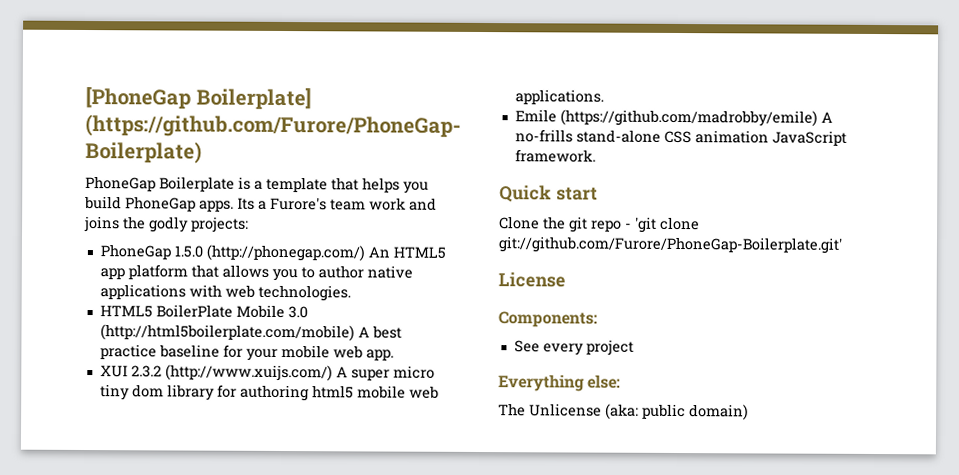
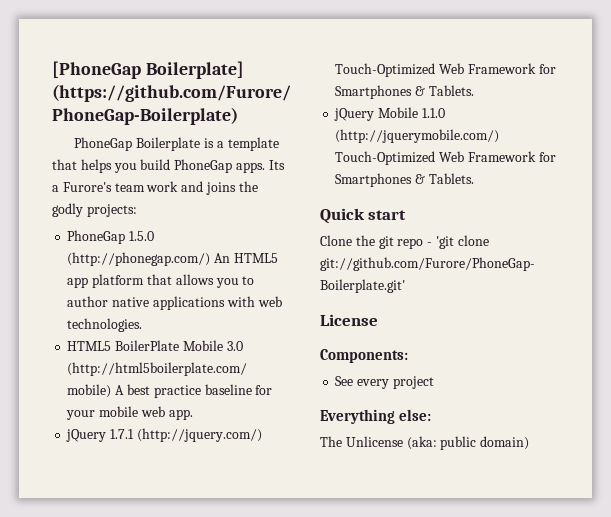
- XUI 2.3.2 (http://www.xuijs.com/) A super micro tiny dom library for authoring html5 mobile web applications.
- Emile (https://github.com/madrobby/emile) A no-frills stand-alone CSS animation JavaScript framework.
+ jQuery 1.7.1 (http://jquery.com/) Touch-Optimized Web Framework for Smartphones & Tablets.
+ jQuery Mobile 1.1.0 (http://jquerymobile.com/) Touch-Optimized Web Framework for Smartphones & Tablets.

